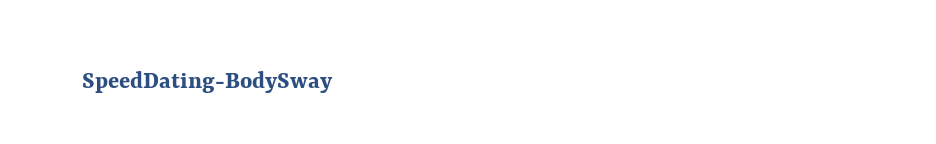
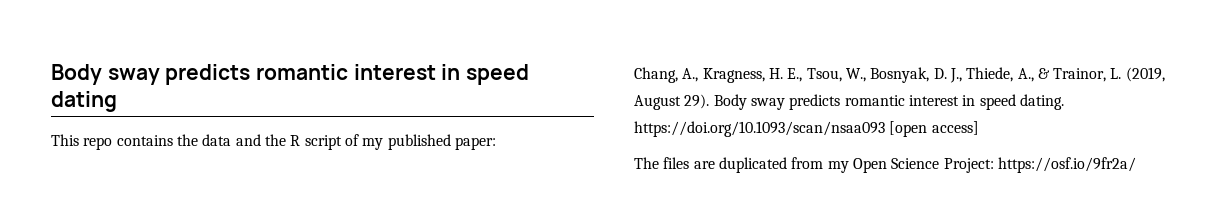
- SpeedDating-BodySway
+ Body sway predicts romantic interest in speed dating
+ This repo contains the data and the R script of my published paper:
+ Chang, A., Kragness, H. E., Tsou, W., Bosnyak, D. J., Thiede, A., & Trainor, L. (2019, August 29). Body sway predicts romantic interest in speed dating. https://doi.org/10.1093/scan/nsaa093 [open access]
+ The files are duplicated from my Open Science Project: https://osf.io/9fr2a/

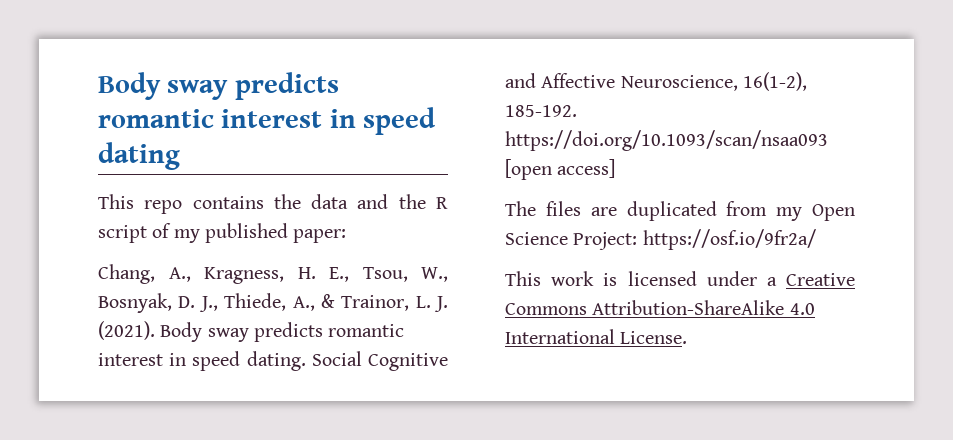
- Chang, A., Kragness, H. E., Tsou, W., Bosnyak, D. J., Thiede, A., & Trainor, L. (2019, August 29).
+ Chang, A., Kragness, H. E., Tsou, W., Bosnyak, D. J., Thiede, A., & Trainor, L. J. (2021).
- Body sway predicts romantic interest in speed dating. https://doi.org/10.1093/scan/nsaa093 [open access]
+ Body sway predicts romantic interest in speed dating. Social Cognitive and Affective Neuroscience, 16(1-2), 185-192. https://doi.org/10.1093/scan/nsaa093 [open access]
+ This work is licensed under a Creative Commons Attribution-ShareAlike 4.0 International License.

